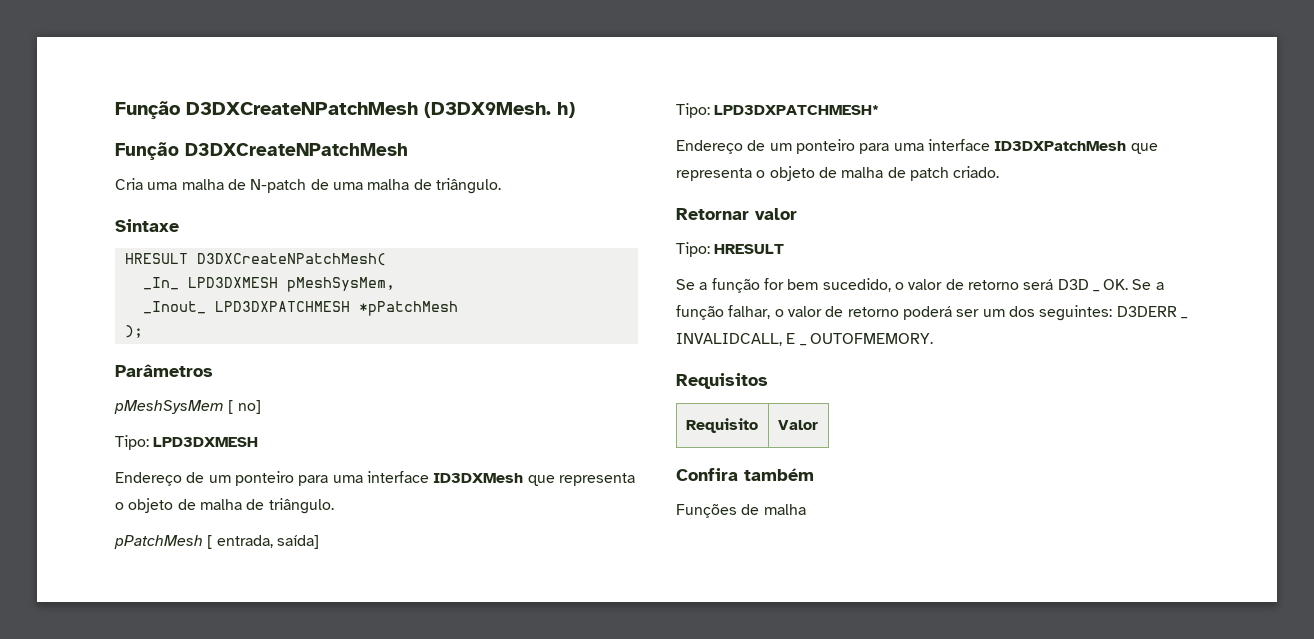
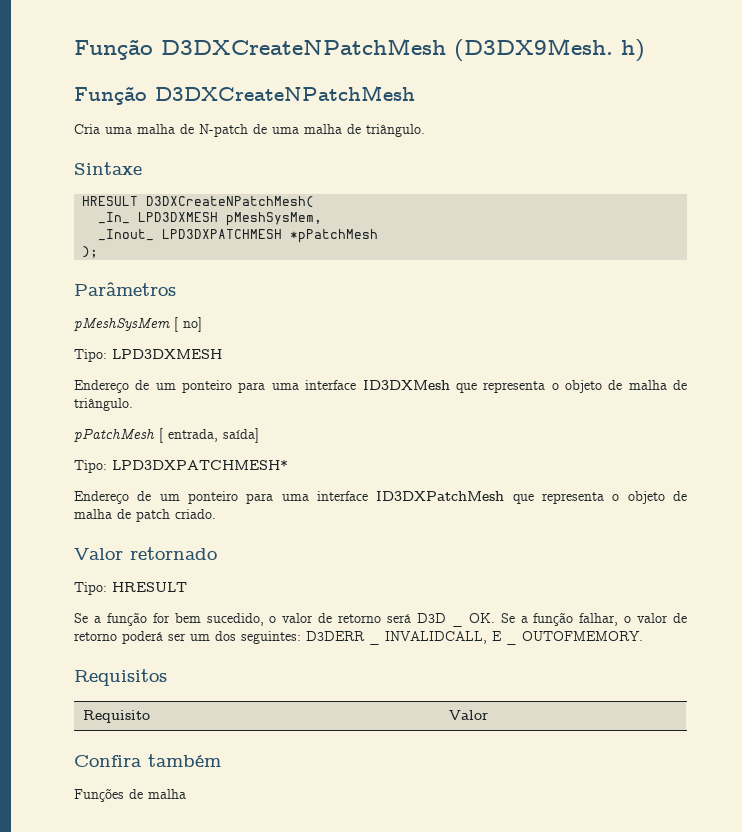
- Retornar valor
+ Valor retornado

